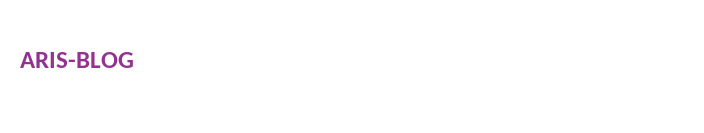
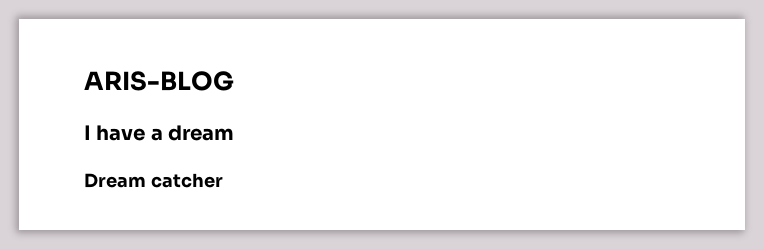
+ I have a dream
+ Dream catcher

